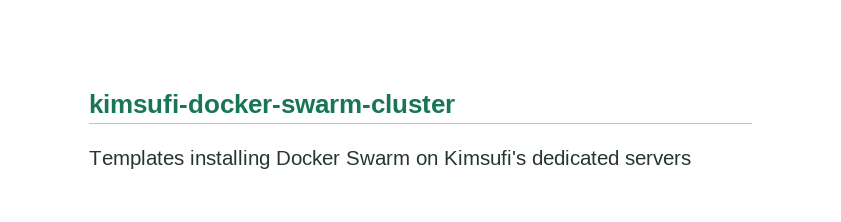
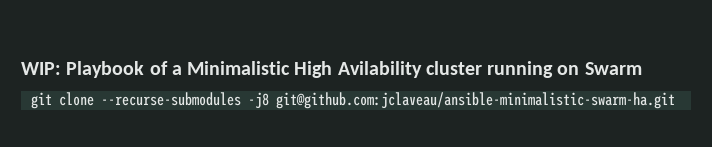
- kimsufi-docker-swarm-cluster
- Templates installing Docker Swarm on Kimsufi's dedicated servers
+ WIP: Playbook of a Minimalistic High Avilability cluster running on Swarm
+ git clone --recurse-submodules -j8 git@github.com:jclaveau/ansible-minimalistic-swarm-ha.git

